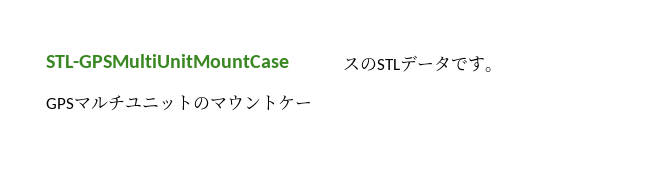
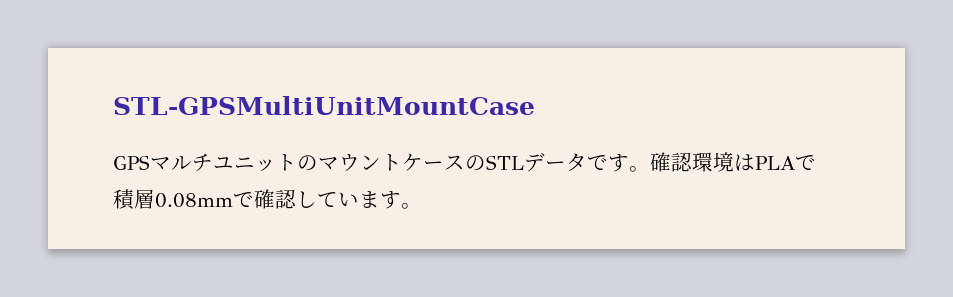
+ 確認環境はPLAで積層0.08mmで確認しています。

